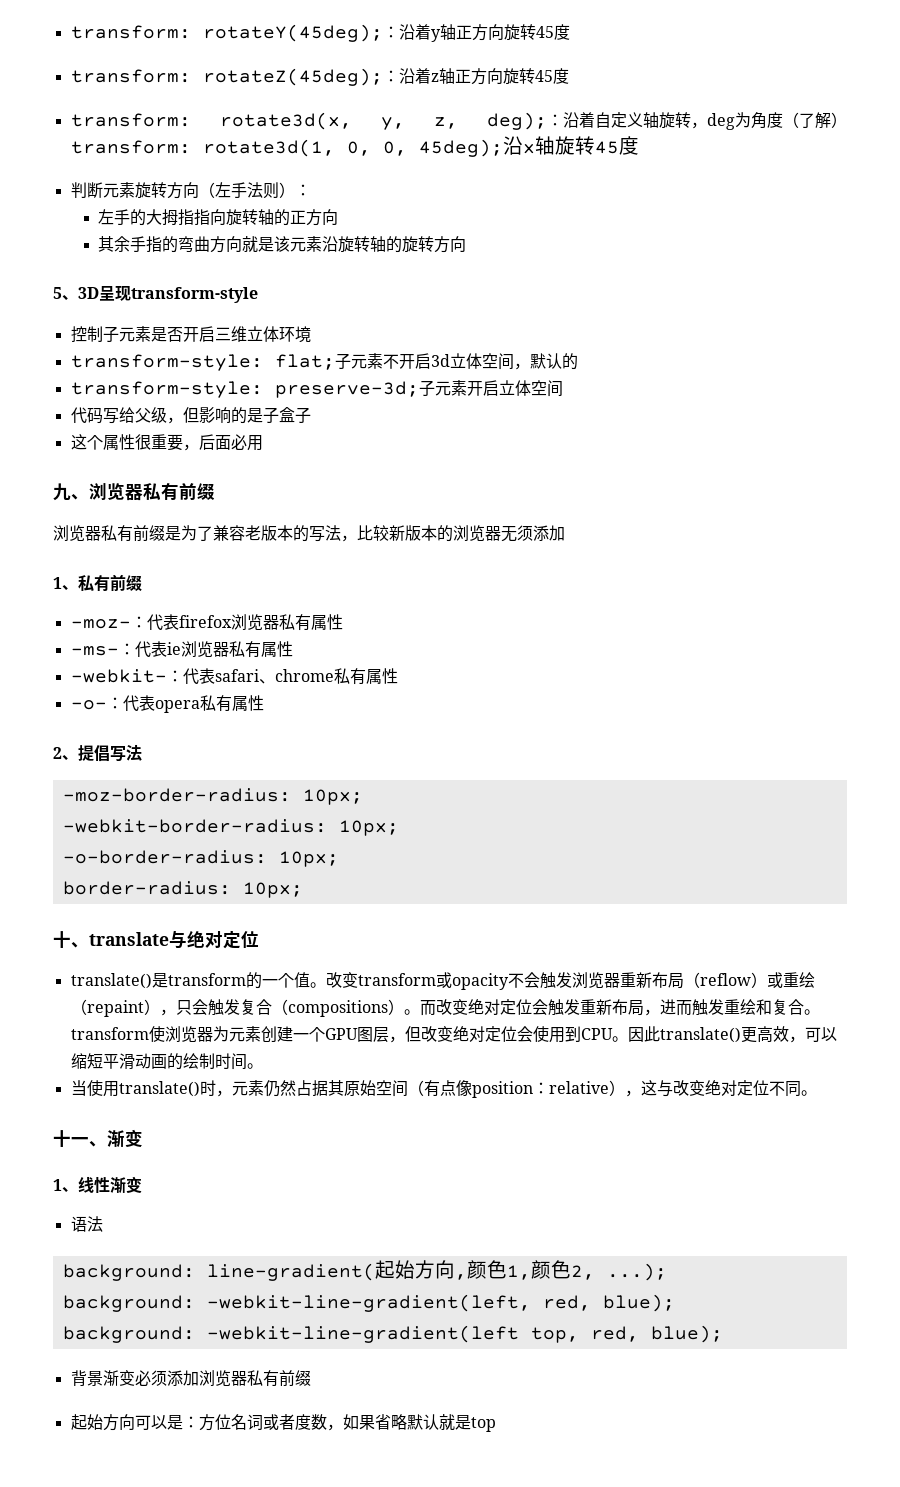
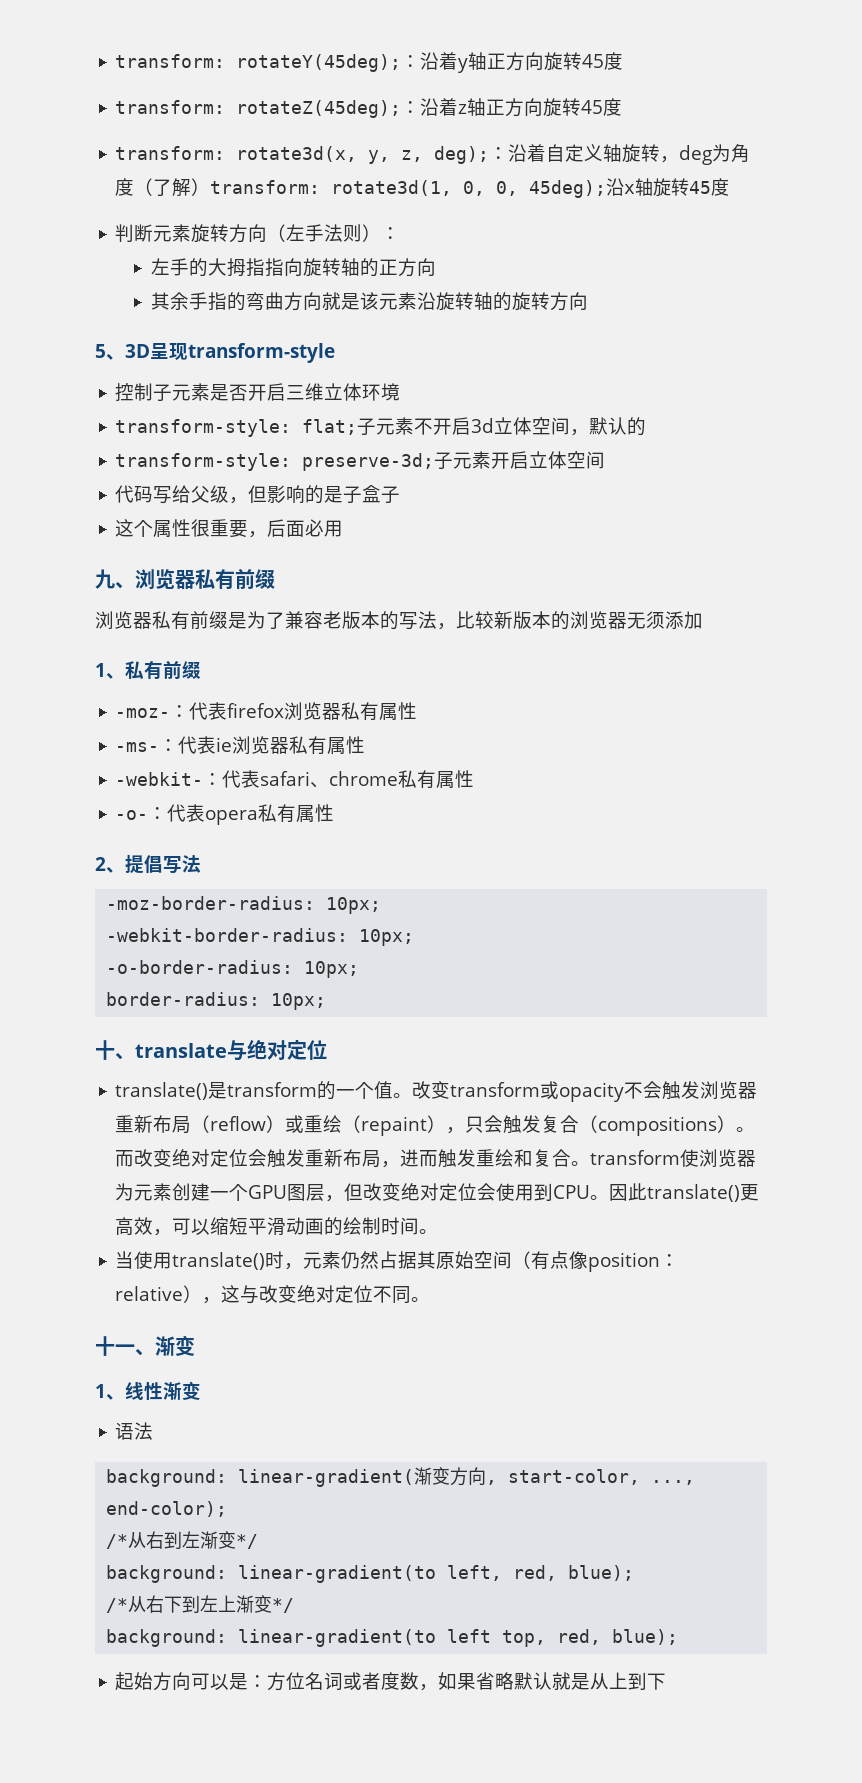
- background: line-gradient(起始方向,颜色1,颜色2, ...);
- background: -webkit-line-gradient(left, red, blue);
- background: -webkit-line-gradient(left top, red, blue);
+ background: linear-gradient(渐变方向, start-color, ..., end-color);
+ /*从右到左渐变*/
+ background: linear-gradient(to left, red, blue);
+ /*从右下到左上渐变*/
+ background: linear-gradient(to left top, red, blue);
- 背景渐变必须添加浏览器私有前缀
- 起始方向可以是：方位名词或者度数，如果省略默认就是top
+ 起始方向可以是：方位名词或者度数，如果省略默认就是从上到下

